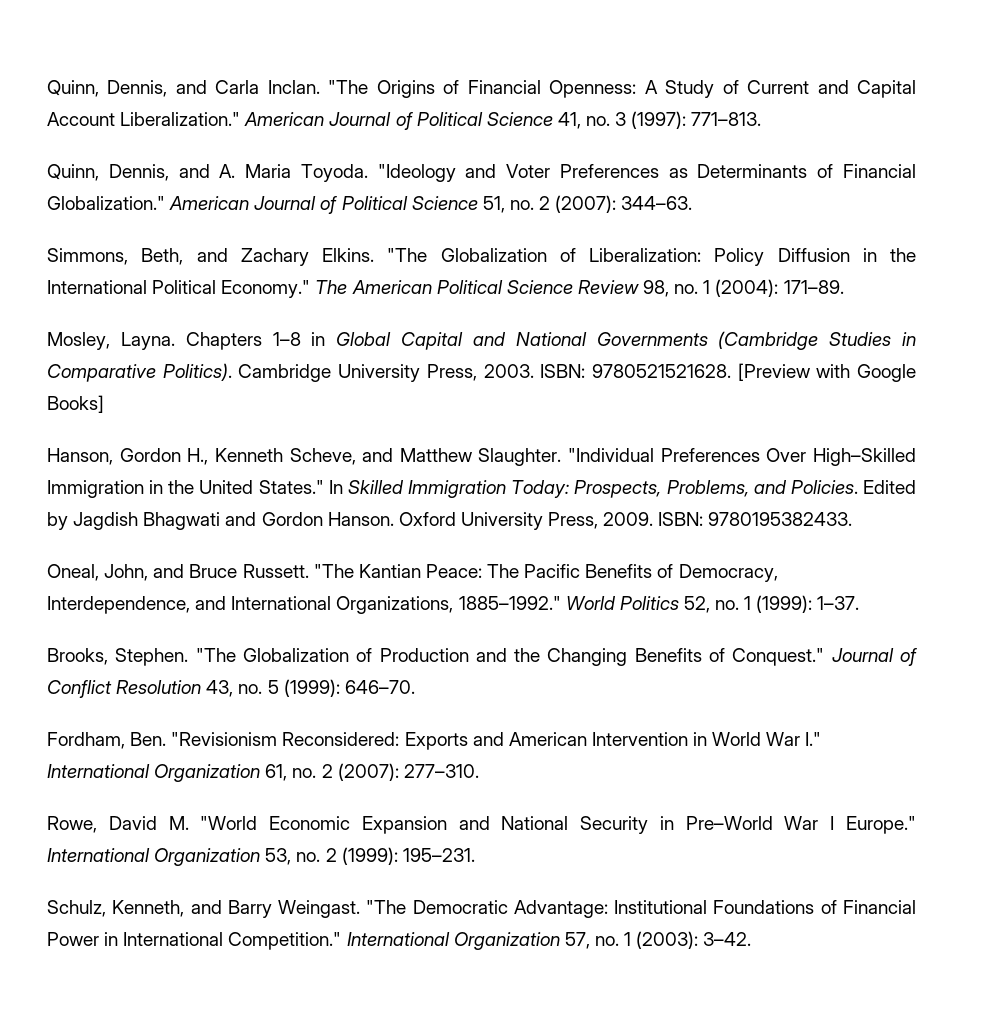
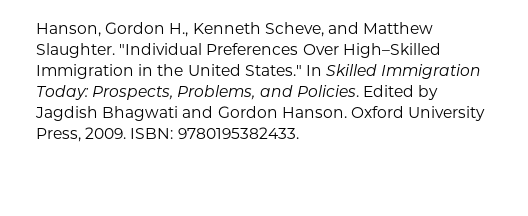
- Quinn, Dennis, and Carla Inclan. "The Origins of Financial Openness: A Study of Current and Capital Account Liberalization." American Journal of Political Science 41, no. 3 (1997): 771–813.
- Quinn, Dennis, and A. Maria Toyoda. "Ideology and Voter Preferences as Determinants of Financial Globalization." American Journal of Political Science 51, no. 2 (2007): 344–63.
- Simmons, Beth, and Zachary Elkins. "The Globalization of Liberalization: Policy Diffusion in the International Political Economy." The American Political Science Review 98, no. 1 (2004): 171–89.
- Mosley, Layna. Chapters 1–8 in Global Capital and National Governments (Cambridge Studies in Comparative Politics). Cambridge University Press, 2003. ISBN: 9780521521628. [Preview with Google Books]
- Oneal, John, and Bruce Russett. "The Kantian Peace: The Pacific Benefits of Democracy, Interdependence, and International Organizations, 1885–1992." World Politics 52, no. 1 (1999): 1–37.
- Brooks, Stephen. "The Globalization of Production and the Changing Benefits of Conquest." Journal of Conflict Resolution 43, no. 5 (1999): 646–70.
- Fordham, Ben. "Revisionism Reconsidered: Exports and American Intervention in World War I." International Organization 61, no. 2 (2007): 277–310.
- Rowe, David M. "World Economic Expansion and National Security in Pre–World War I Europe." International Organization 53, no. 2 (1999): 195–231.
- Schulz, Kenneth, and Barry Weingast. "The Democratic Advantage: Institutional Foundations of Financial Power in International Competition." International Organization 57, no. 1 (2003): 3–42.

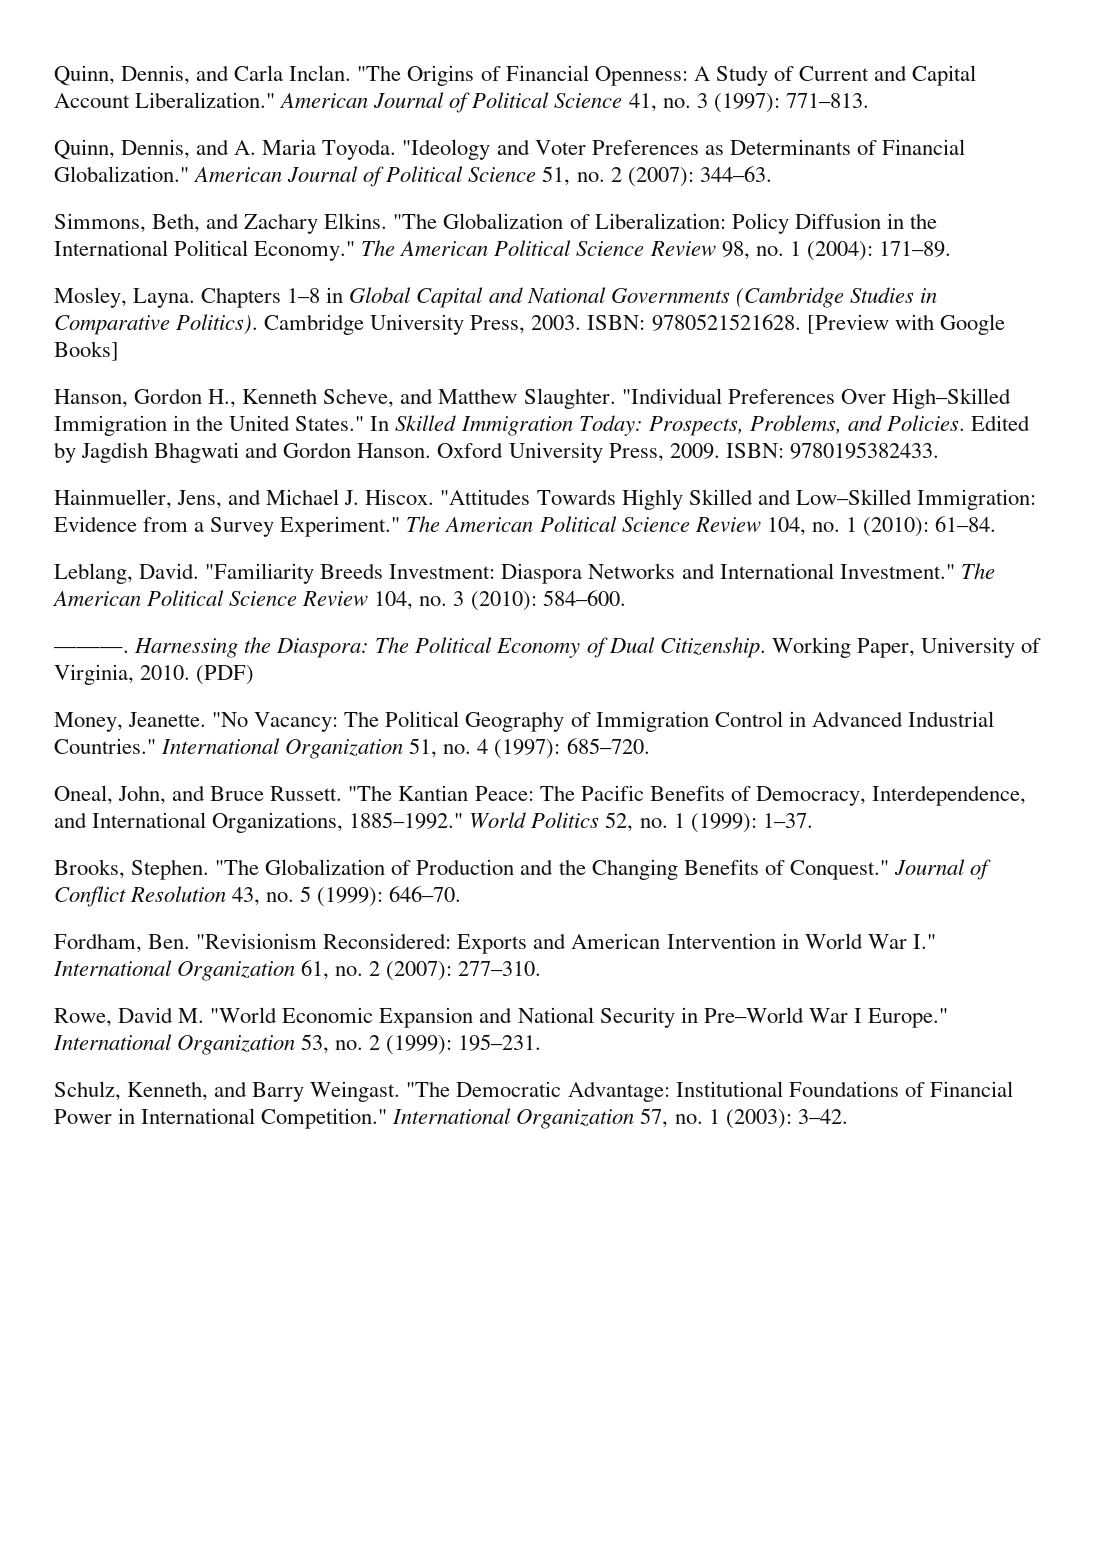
+ Quinn, Dennis, and Carla Inclan. "The Origins of Financial Openness: A Study of Current and Capital Account Liberalization." American Journal of Political Science 41, no. 3 (1997): 771–813.
+ Quinn, Dennis, and A. Maria Toyoda. "Ideology and Voter Preferences as Determinants of Financial Globalization." American Journal of Political Science 51, no. 2 (2007): 344–63.
+ Simmons, Beth, and Zachary Elkins. "The Globalization of Liberalization: Policy Diffusion in the International Political Economy." The American Political Science Review 98, no. 1 (2004): 171–89.
+ Mosley, Layna. Chapters 1–8 in Global Capital and National Governments (Cambridge Studies in Comparative Politics). Cambridge University Press, 2003. ISBN: 9780521521628. [Preview with Google Books]
+ Hainmueller, Jens, and Michael J. Hiscox. "Attitudes Towards Highly Skilled and Low–Skilled Immigration: Evidence from a Survey Experiment." The American Political Science Review 104, no. 1 (2010): 61–84.
+ Leblang, David. "Familiarity Breeds Investment: Diaspora Networks and International Investment." The American Political Science Review 104, no. 3 (2010): 584–600.
+ ———. Harnessing the Diaspora: The Political Economy of Dual Citizenship. Working Paper, University of Virginia, 2010. (PDF)
+ Money, Jeanette. "No Vacancy: The Political Geography of Immigration Control in Advanced Industrial Countries." International Organization 51, no. 4 (1997): 685–720.
+ Oneal, John, and Bruce Russett. "The Kantian Peace: The Pacific Benefits of Democracy, Interdependence, and International Organizations, 1885–1992." World Politics 52, no. 1 (1999): 1–37.
+ Brooks, Stephen. "The Globalization of Production and the Changing Benefits of Conquest." Journal of Conflict Resolution 43, no. 5 (1999): 646–70.
+ Fordham, Ben. "Revisionism Reconsidered: Exports and American Intervention in World War I." International Organization 61, no. 2 (2007): 277–310.
+ Rowe, David M. "World Economic Expansion and National Security in Pre–World War I Europe." International Organization 53, no. 2 (1999): 195–231.
+ Schulz, Kenneth, and Barry Weingast. "The Democratic Advantage: Institutional Foundations of Financial Power in International Competition." International Organization 57, no. 1 (2003): 3–42.

